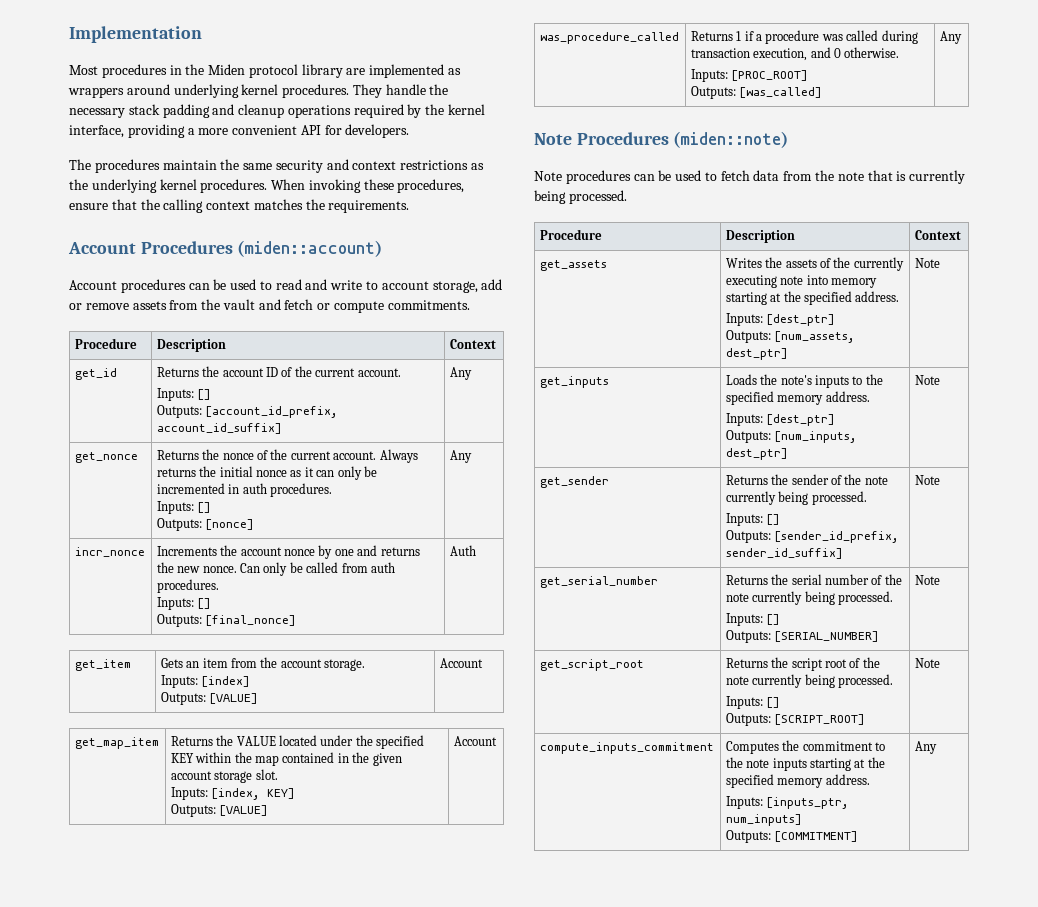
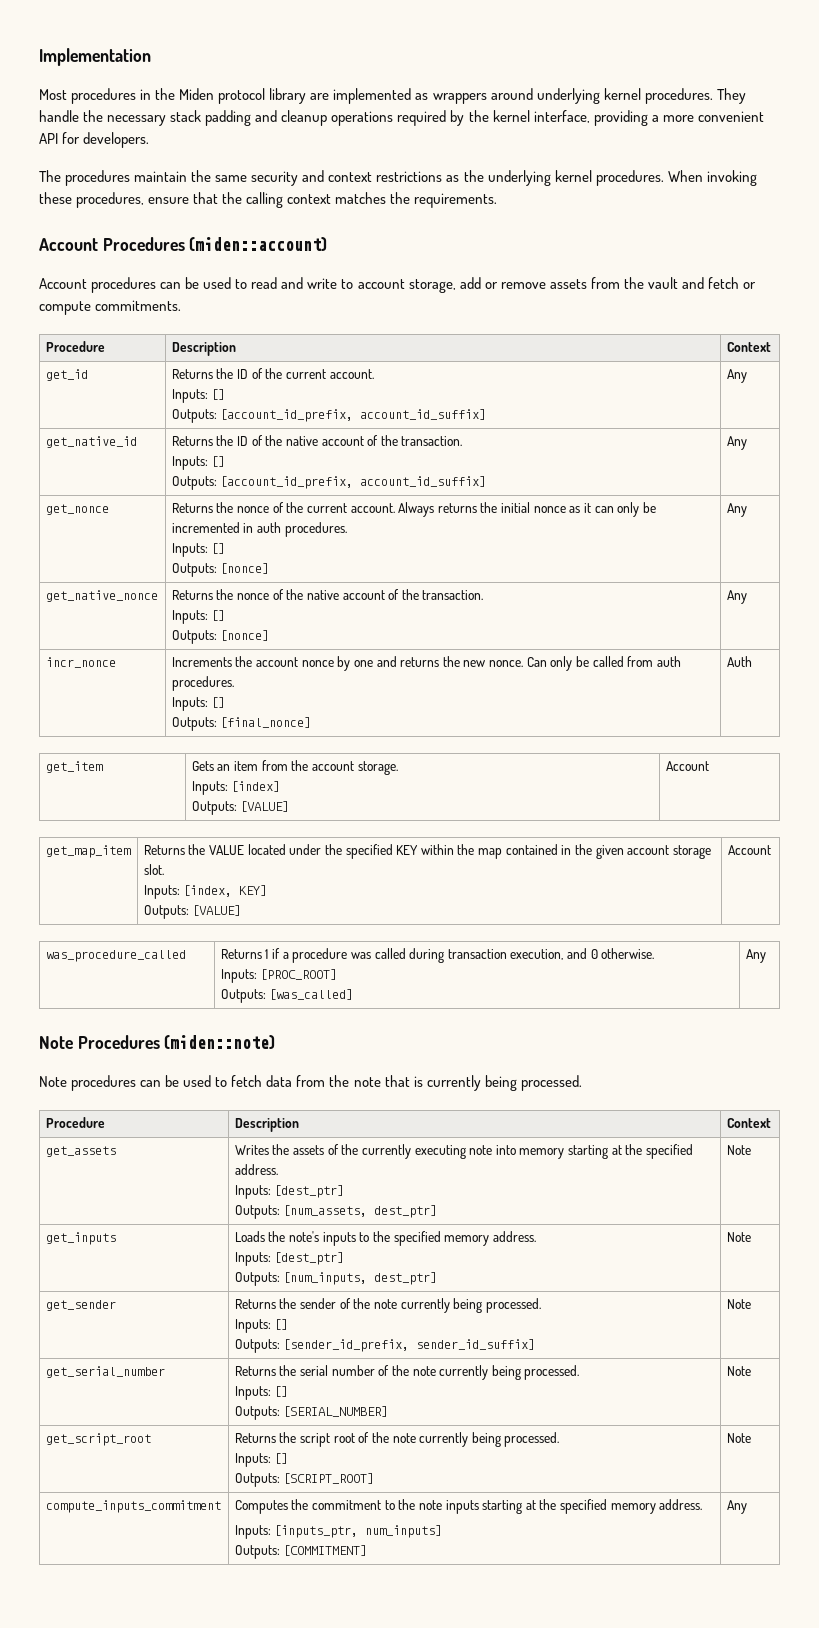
- get_id | Returns the account ID of the current account.
+ get_id | Returns the ID of the current account.
+ get_native_id | Returns the ID of the native account of the transaction.
+ Inputs: []
+ Outputs: [account_id_prefix, account_id_suffix] | Any
+ get_native_nonce | Returns the nonce of the native account of the transaction.
+ Inputs: []
+ Outputs: [nonce] | Any

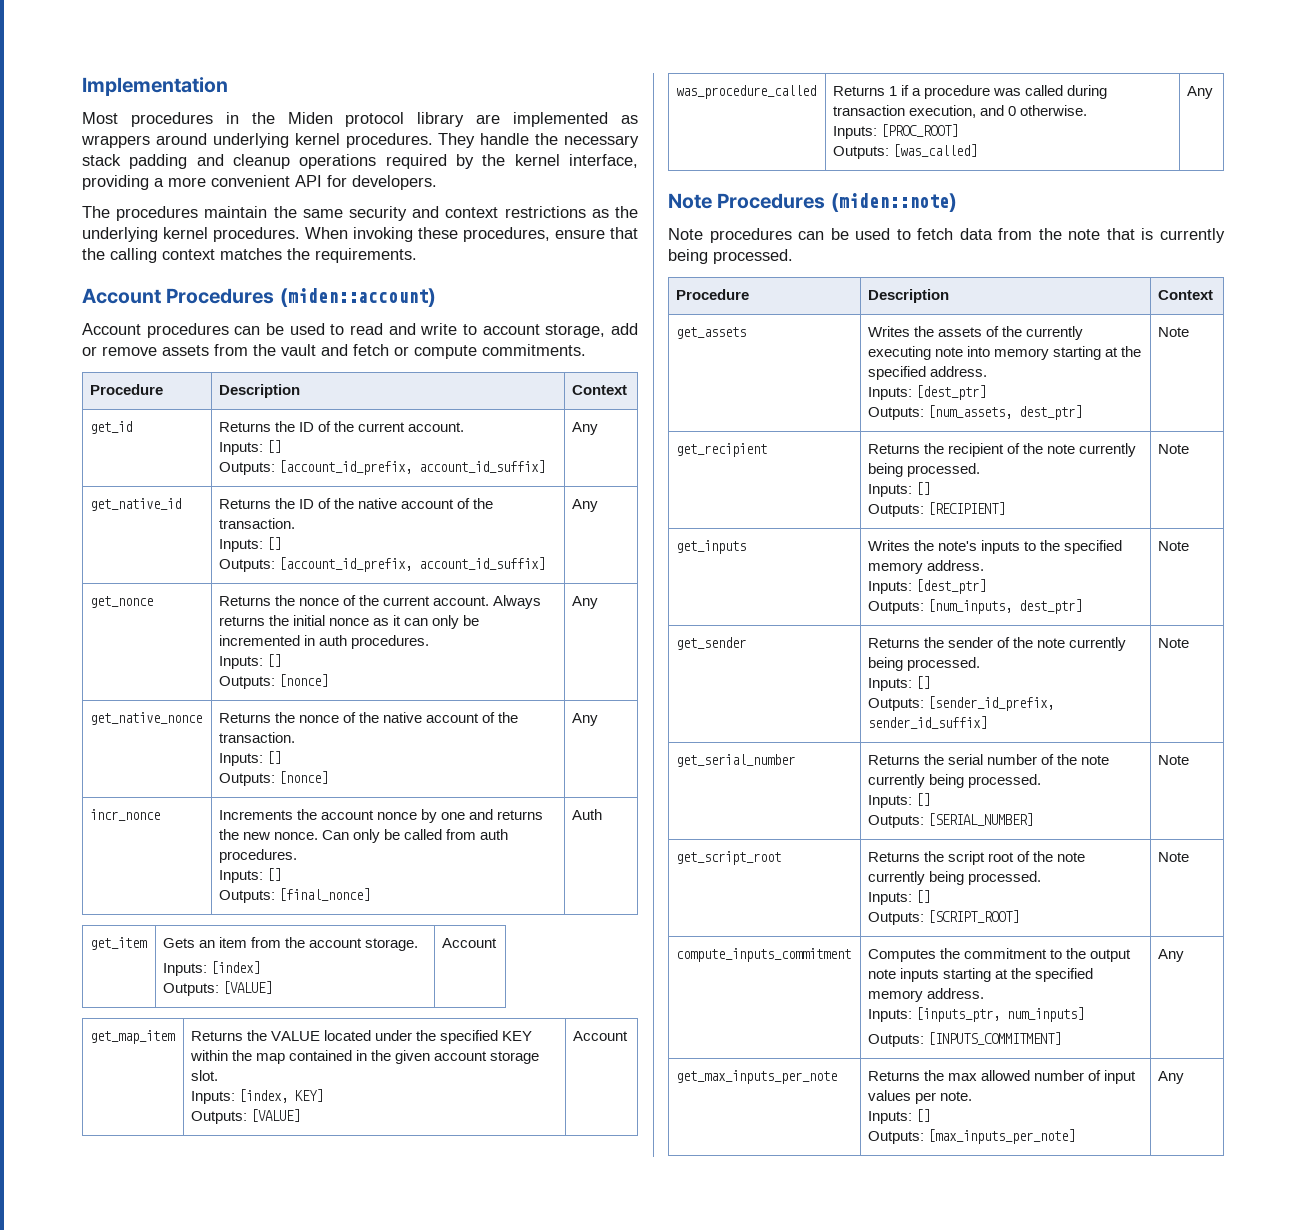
+ get_recipient | Returns the recipient of the note currently being processed.
+ Inputs: []
+ Outputs: [RECIPIENT] | Note
- get_inputs | Loads the note's inputs to the specified memory address.
+ get_inputs | Writes the note's inputs to the specified memory address.
- compute_inputs_commitment | Computes the commitment to the note inputs starting at the specified memory address.
+ compute_inputs_commitment | Computes the commitment to the output note inputs starting at the specified memory address.
  Inputs: [inputs_ptr, num_inputs]
- Outputs: [COMMITMENT] | Any
+ Outputs: [INPUTS_COMMITMENT] | Any
+ get_max_inputs_per_note | Returns the max allowed number of input values per note.
+ Inputs: []
+ Outputs: [max_inputs_per_note] | Any

